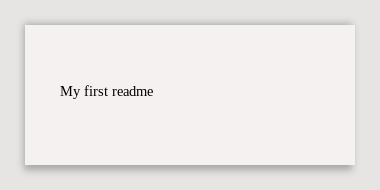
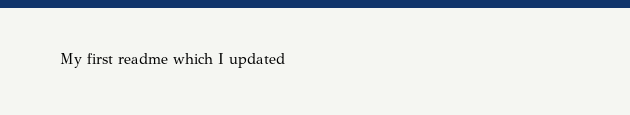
- My first readme
+ My first readme which I updated

